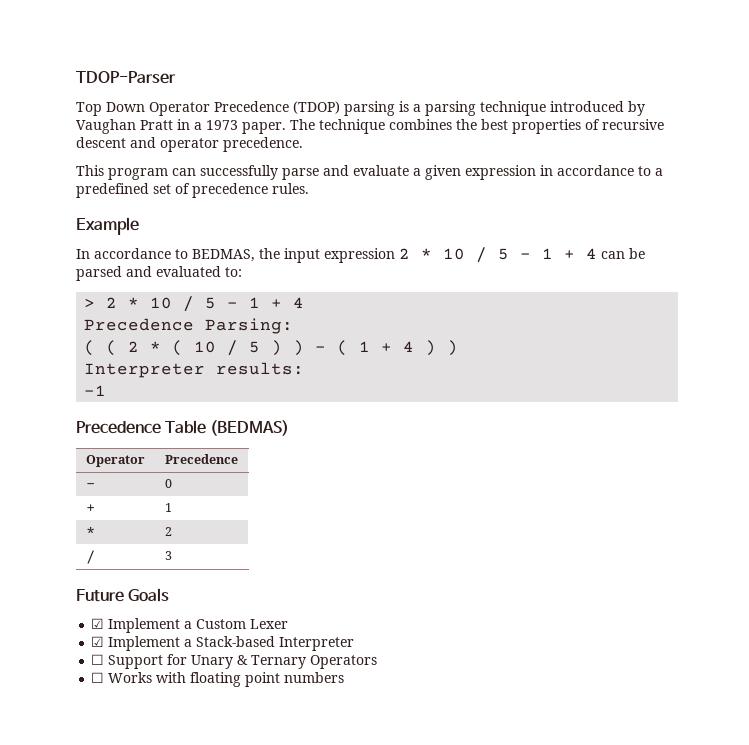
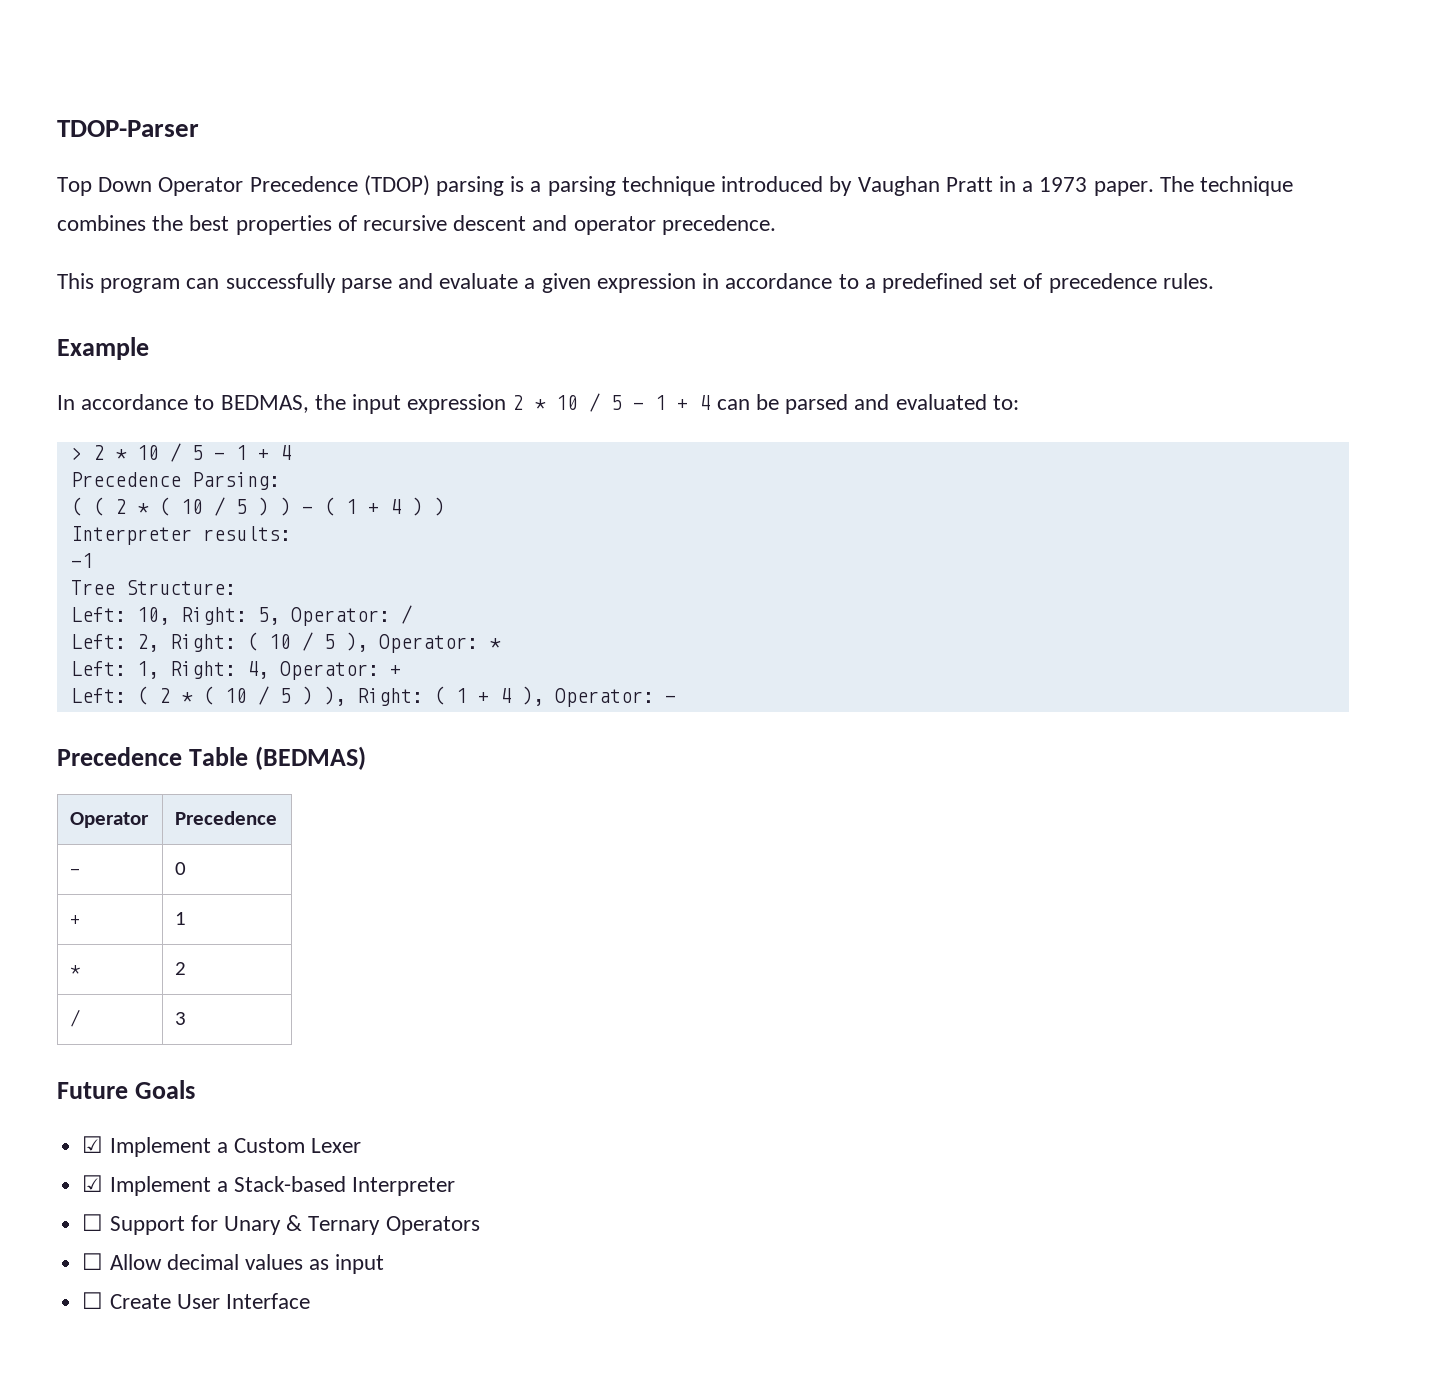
+ Tree Structure:
+ Left: 10, Right: 5, Operator: /
+ Left: 2, Right: ( 10 / 5 ), Operator: *
+ Left: 1, Right: 4, Operator: +
+ Left: ( 2 * ( 10 / 5 ) ), Right: ( 1 + 4 ), Operator: -
- ☐ Works with floating point numbers
+ ☐ Allow decimal values as input
+ ☐ Create User Interface

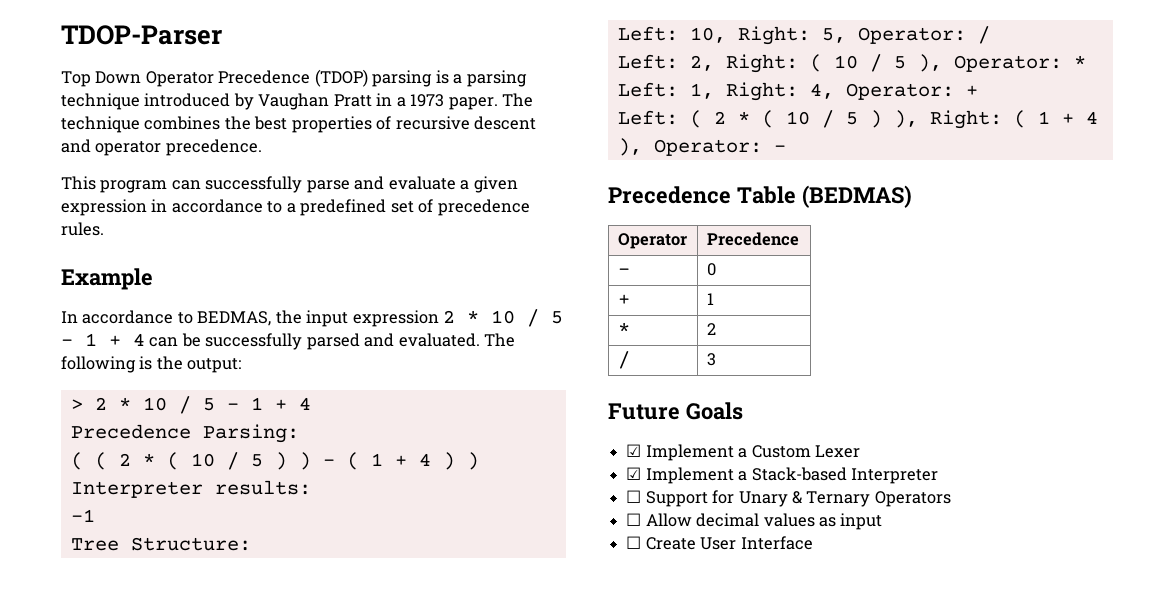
- In accordance to BEDMAS, the input expression 2 * 10 / 5 - 1 + 4 can be parsed and evaluated to:
+ In accordance to BEDMAS, the input expression 2 * 10 / 5 - 1 + 4 can be successfully parsed and evaluated. The following is the output:

